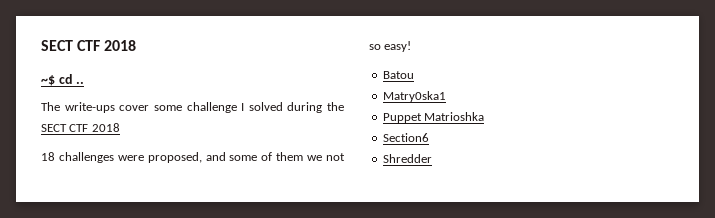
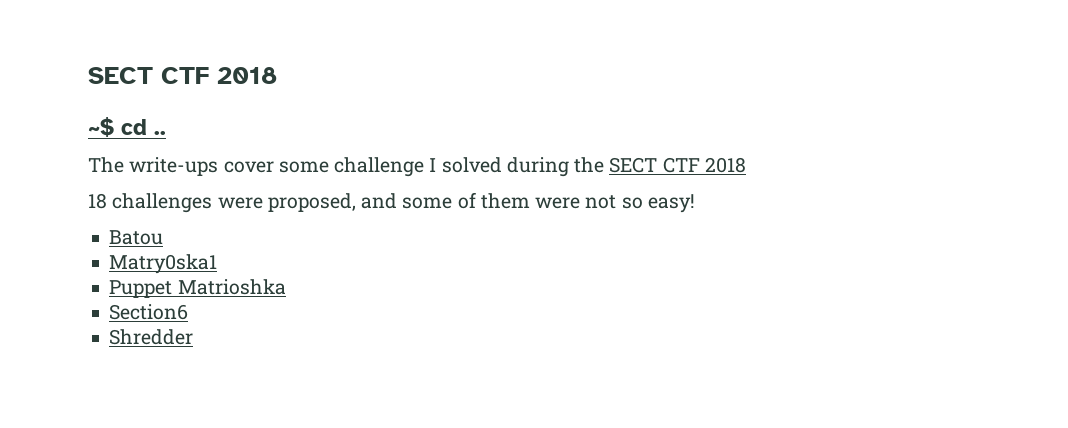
- 18 challenges were proposed, and some of them we not so easy!
+ 18 challenges were proposed, and some of them were not so easy!

